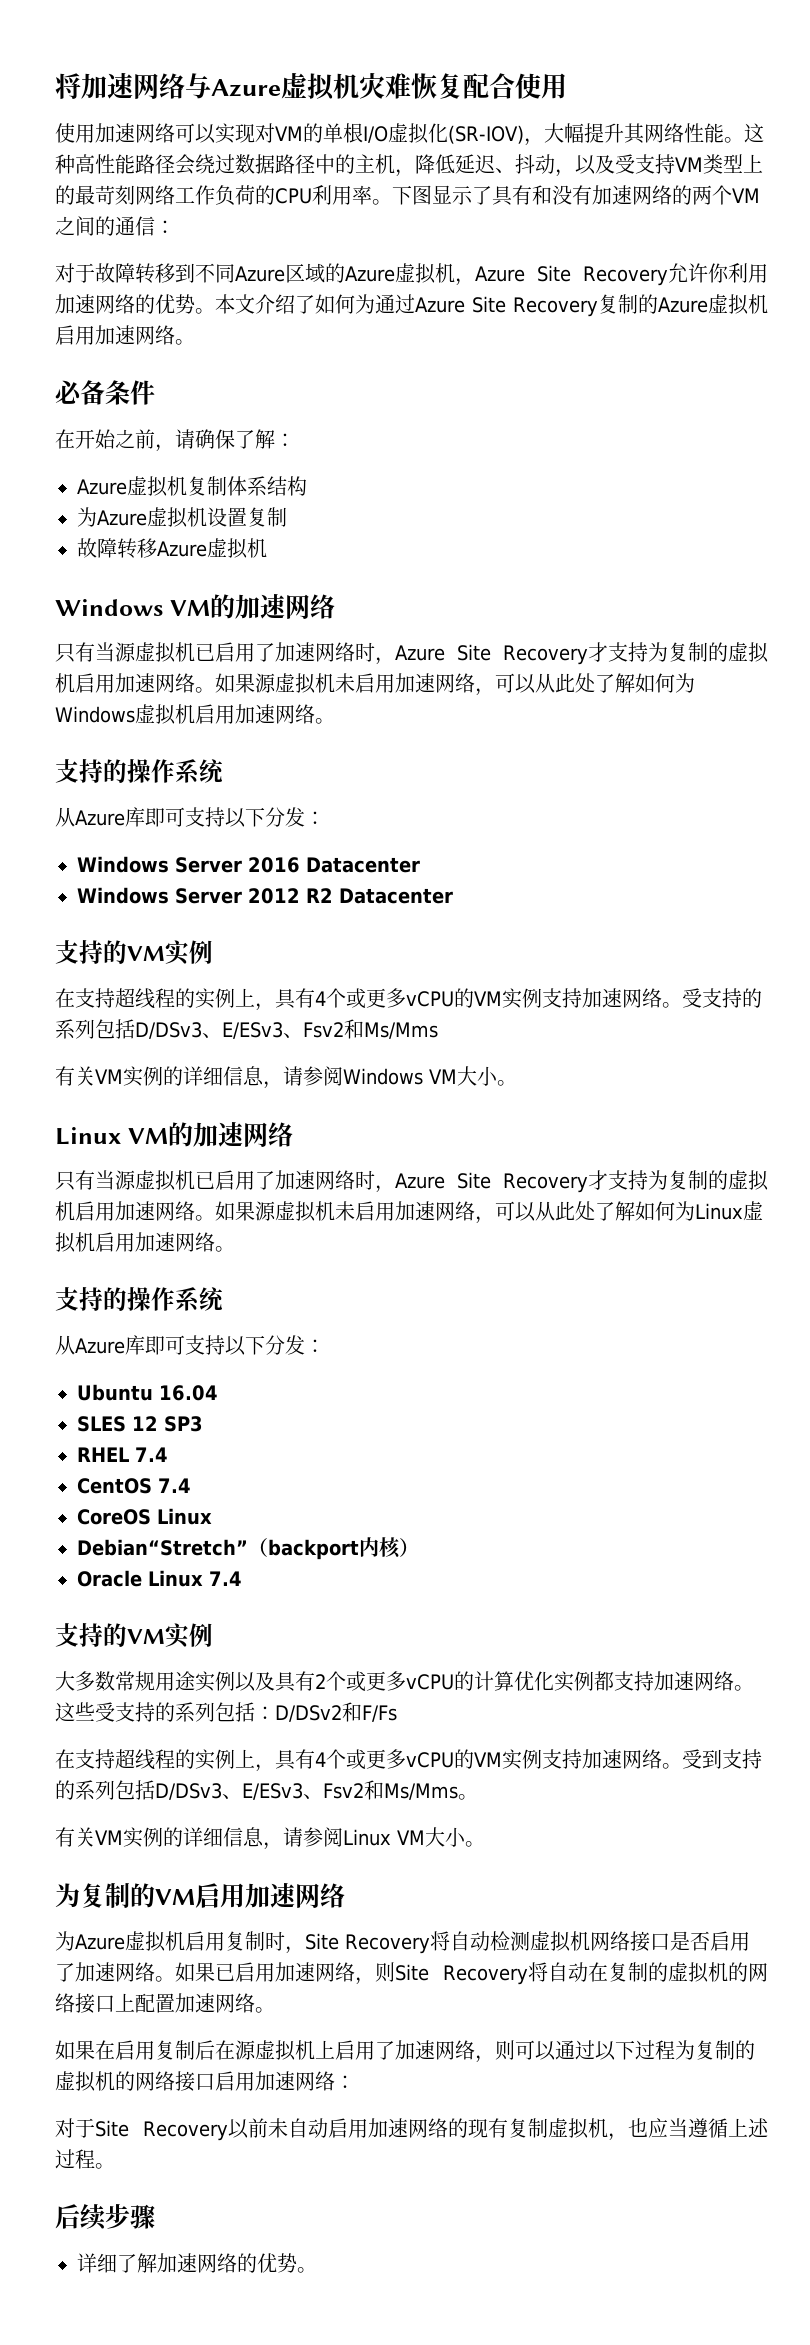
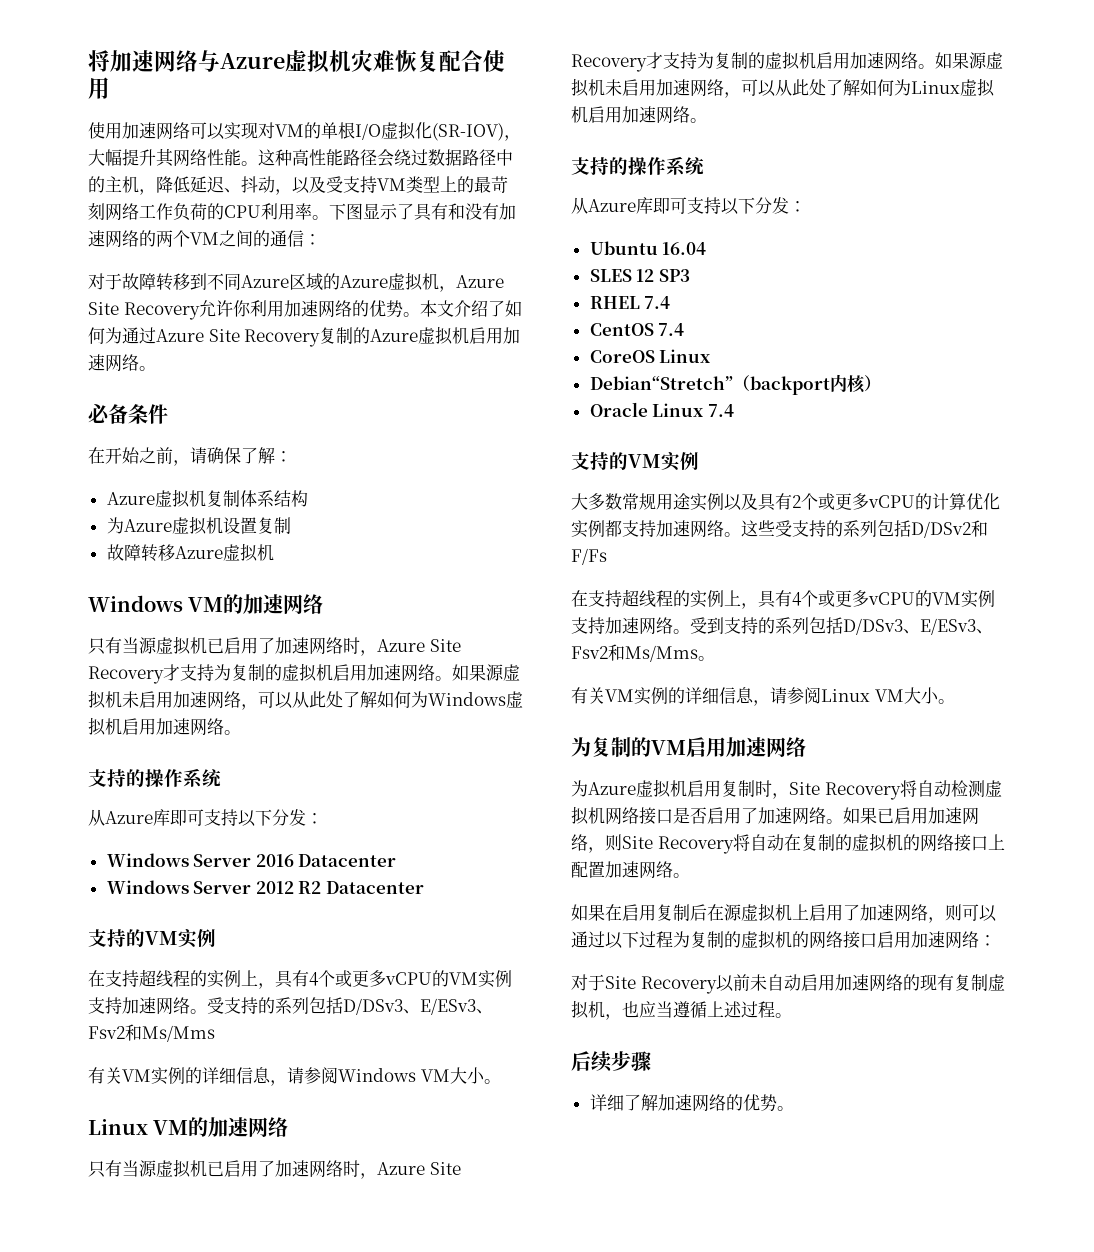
- 这些受支持的系列包括：D/DSv2和F/Fs
+ 这些受支持的系列包括D/DSv2和F/Fs

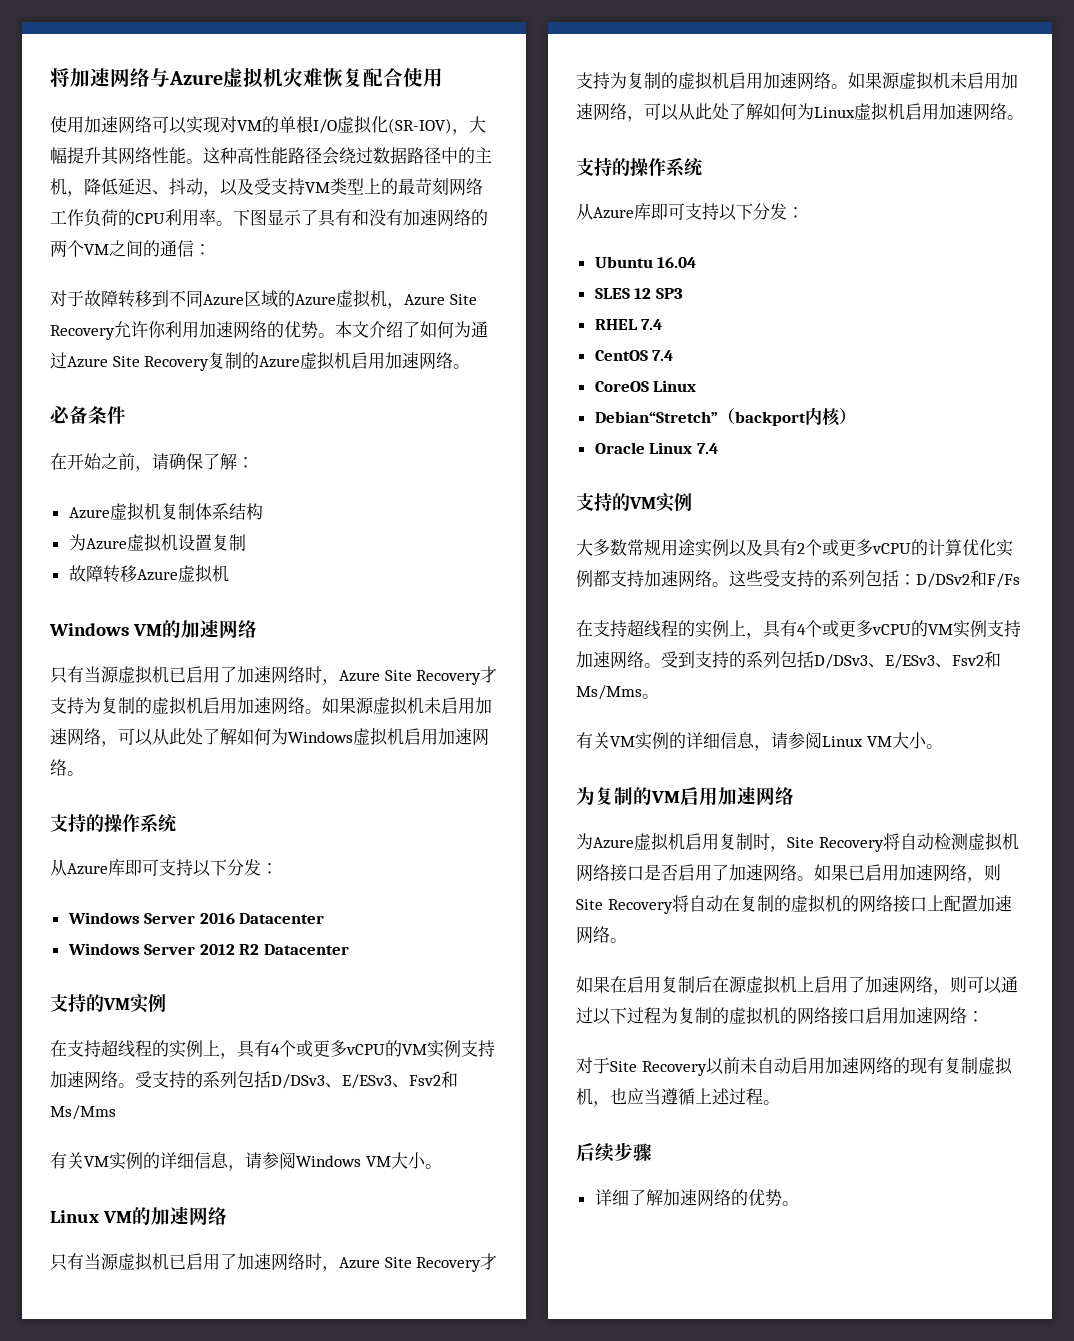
- 这些受支持的系列包括D/DSv2和F/Fs
+ 这些受支持的系列包括：D/DSv2和F/Fs

